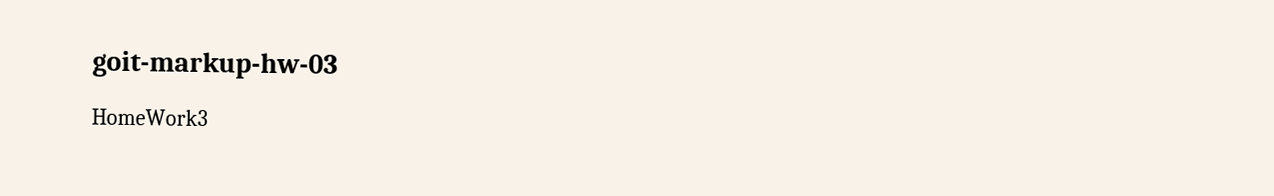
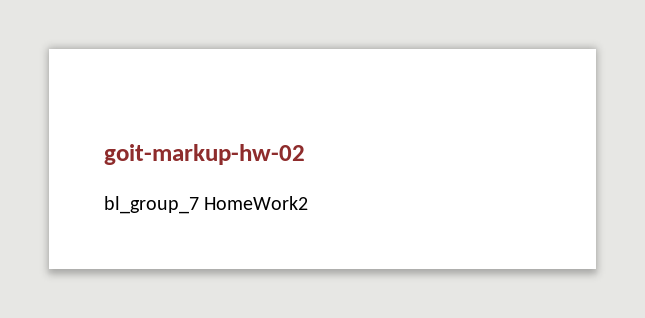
- goit-markup-hw-03
- HomeWork3
+ goit-markup-hw-02
+ bl_group_7 HomeWork2

